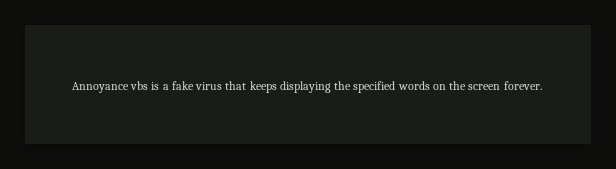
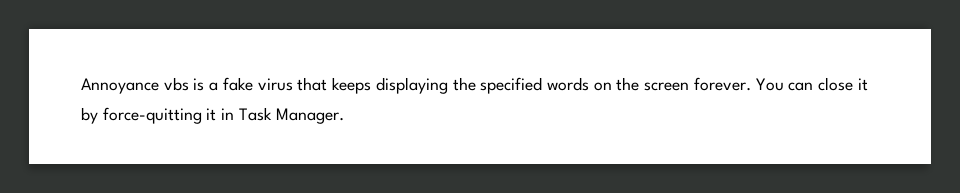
+ You can close it by force-quitting it in Task Manager.

